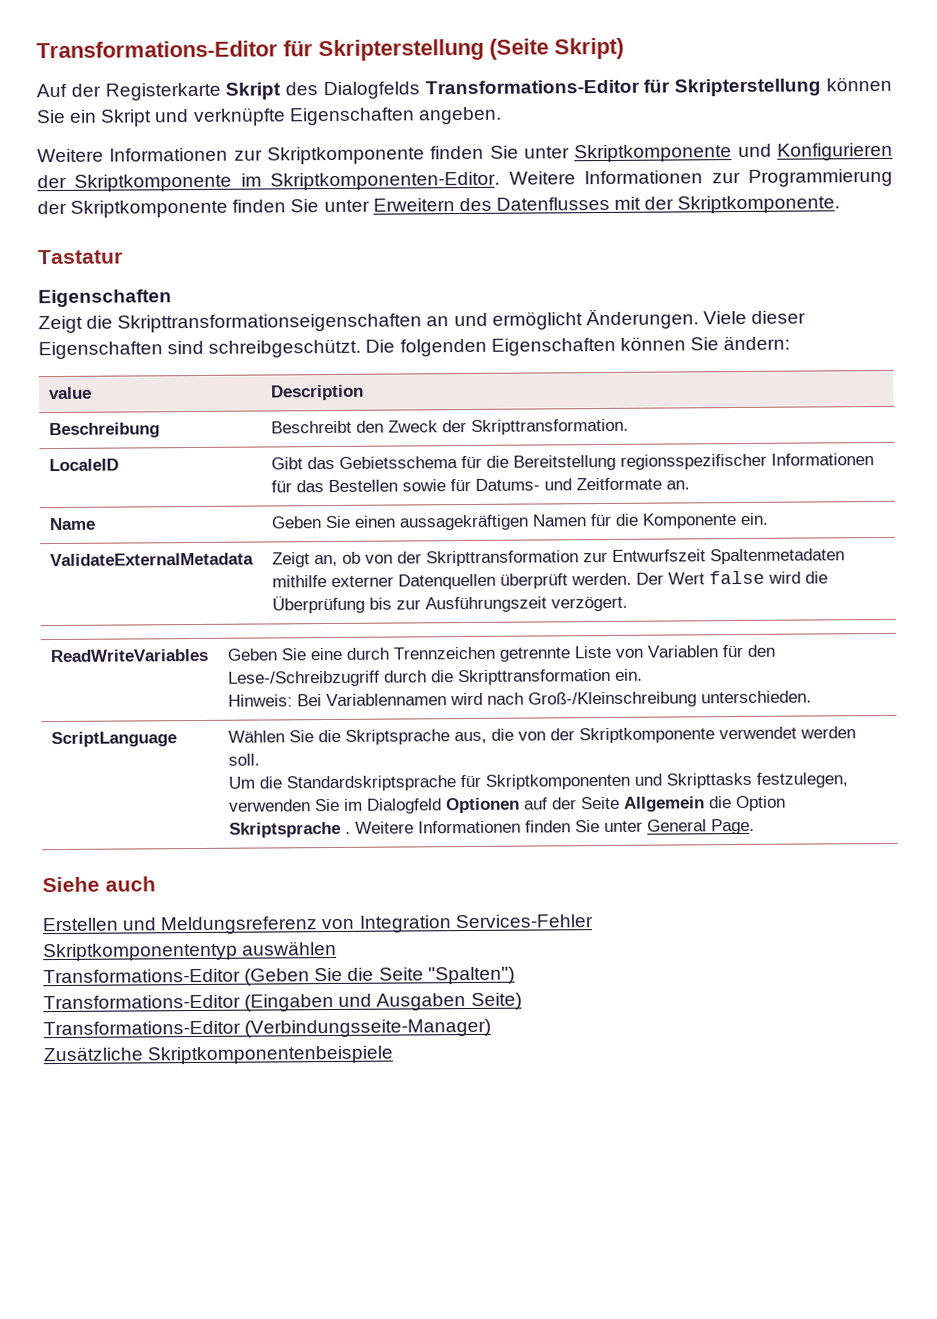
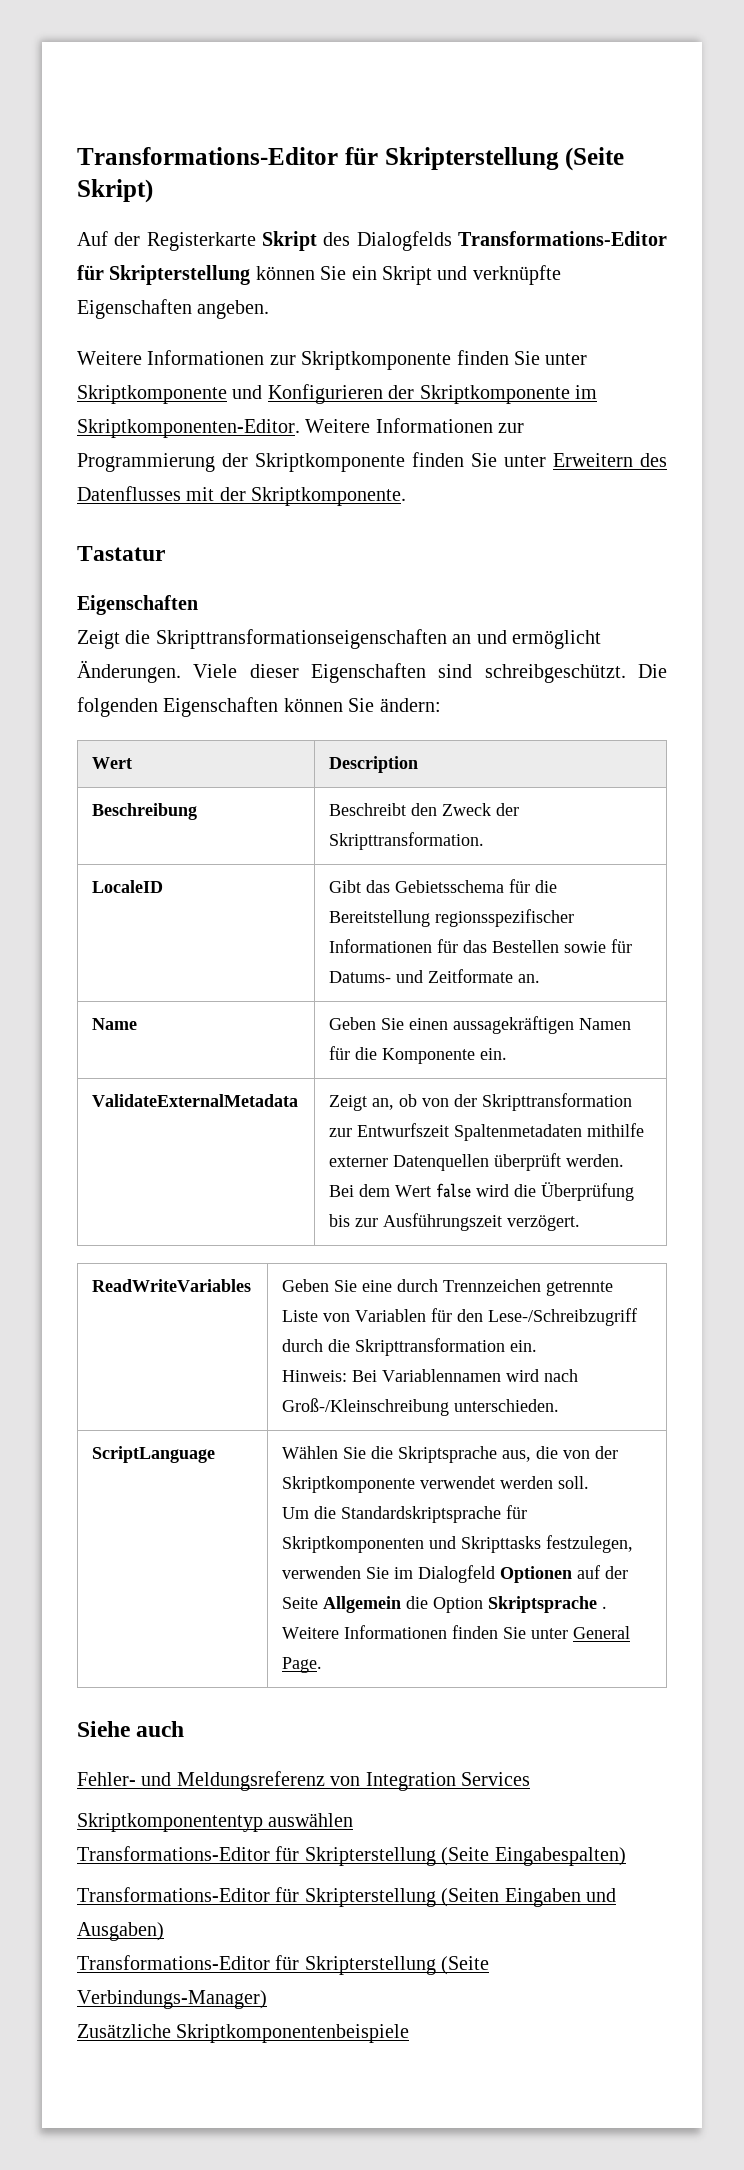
- value | Description
+ Wert | Description
- ValidateExternalMetadata | Zeigt an, ob von der Skripttransformation zur Entwurfszeit Spaltenmetadaten mithilfe externer Datenquellen überprüft werden. Der Wert false wird die Überprüfung bis zur Ausführungszeit verzögert.
+ ValidateExternalMetadata | Zeigt an, ob von der Skripttransformation zur Entwurfszeit Spaltenmetadaten mithilfe externer Datenquellen überprüft werden. Bei dem Wert false wird die Überprüfung bis zur Ausführungszeit verzögert.
- Erstellen und Meldungsreferenz von Integration Services-Fehler
+ Fehler- und Meldungsreferenz von Integration Services
- Transformations-Editor (Geben Sie die Seite "Spalten")
- Transformations-Editor (Eingaben und Ausgaben Seite)
- Transformations-Editor (Verbindungsseite-Manager)
+ Transformations-Editor für Skripterstellung (Seite Eingabespalten)
+ Transformations-Editor für Skripterstellung (Seiten Eingaben und Ausgaben)
+ Transformations-Editor für Skripterstellung (Seite Verbindungs-Manager)

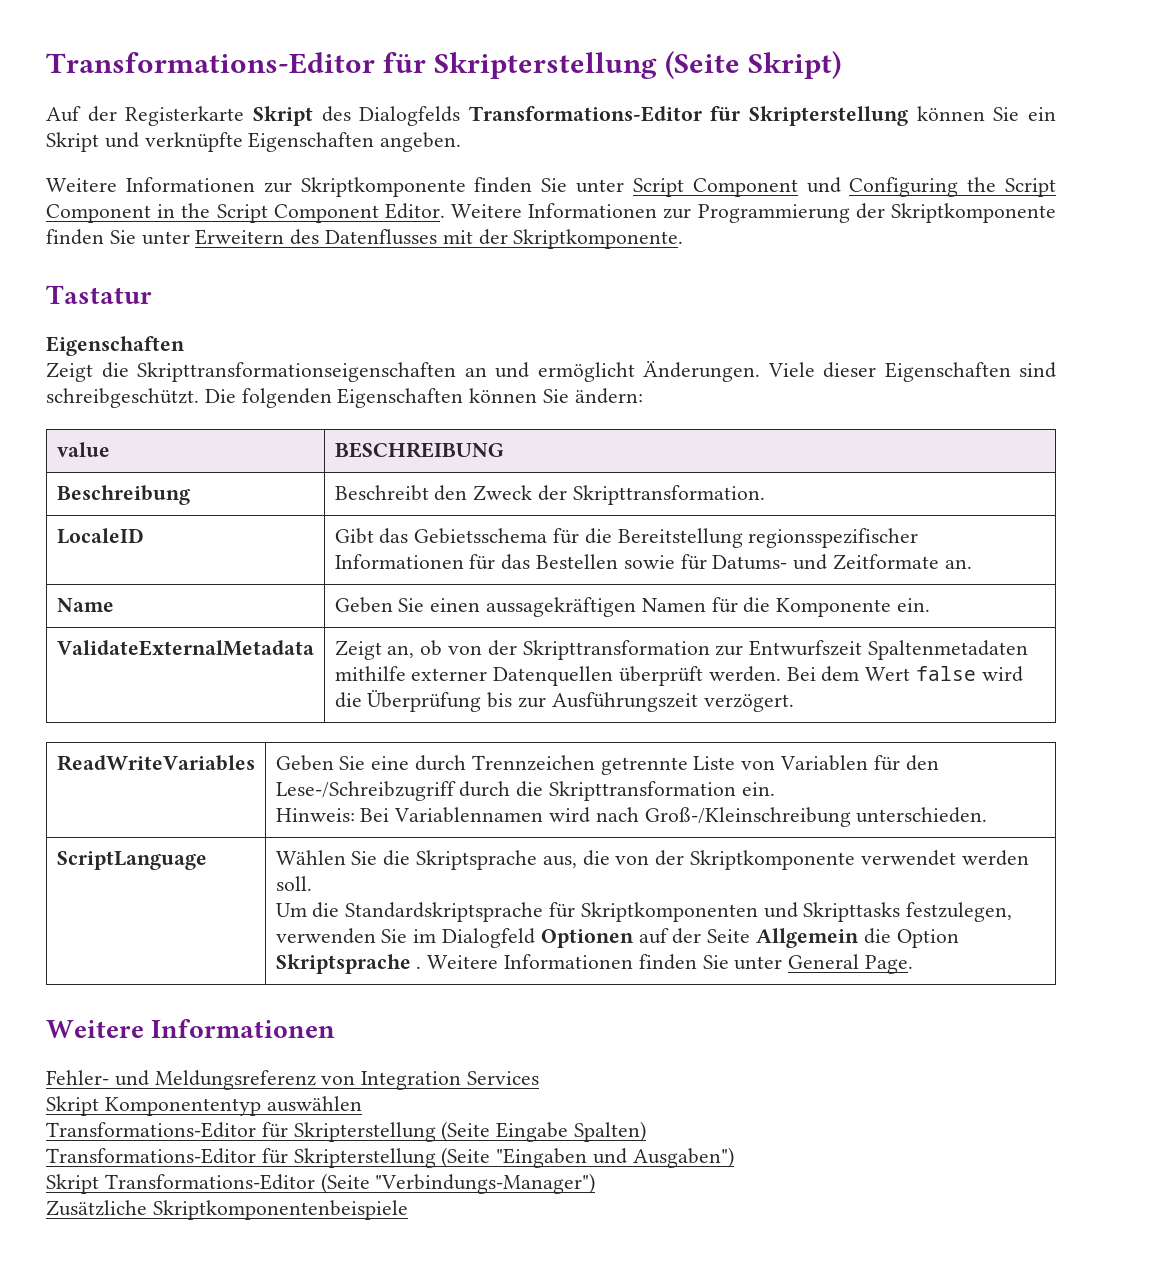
- Weitere Informationen zur Skriptkomponente finden Sie unter Skriptkomponente und Konfigurieren der Skriptkomponente im Skriptkomponenten-Editor.
+ Weitere Informationen zur Skriptkomponente finden Sie unter Script Component und Configuring the Script Component in the Script Component Editor.
- Wert | Description
+ value | BESCHREIBUNG
  Weitere Informationen finden Sie unter General Page.
- Siehe auch
+ Weitere Informationen
- Skriptkomponententyp auswählen
+ Skript Komponententyp auswählen
- Transformations-Editor für Skripterstellung (Seite Eingabespalten)
- Transformations-Editor für Skripterstellung (Seiten Eingaben und Ausgaben)
- Transformations-Editor für Skripterstellung (Seite Verbindungs-Manager)
+ Transformations-Editor für Skripterstellung (Seite Eingabe Spalten)
+ Transformations-Editor für Skripterstellung (Seite "Eingaben und Ausgaben")
+ Skript Transformations-Editor (Seite "Verbindungs-Manager")

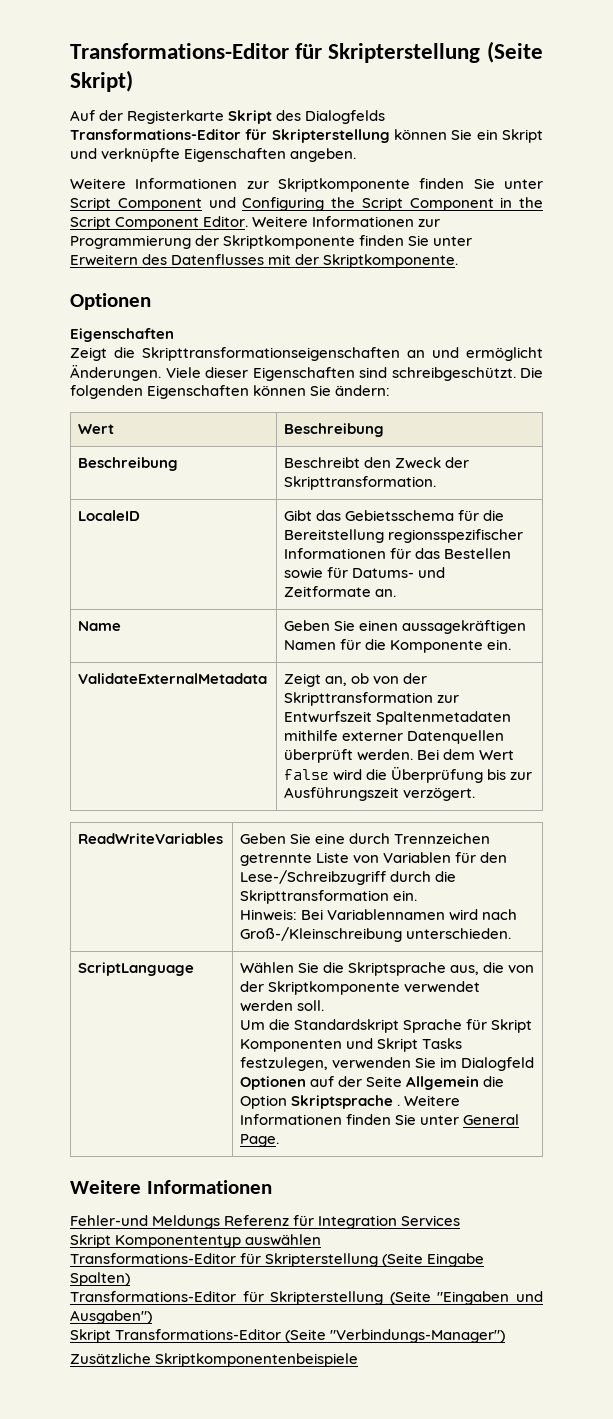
  Weitere Informationen zur Programmierung der Skriptkomponente finden Sie unter Erweitern des Datenflusses mit der Skriptkomponente.
- Tastatur
+ Optionen
- value | BESCHREIBUNG
+ Wert | Beschreibung
- Um die Standardskriptsprache für Skriptkomponenten und Skripttasks festzulegen, verwenden Sie im Dialogfeld Optionen auf der Seite Allgemein die Option Skriptsprache .
+ Um die Standardskript Sprache für Skript Komponenten und Skript Tasks festzulegen, verwenden Sie im Dialogfeld Optionen auf der Seite Allgemein die Option Skriptsprache .
- Fehler- und Meldungsreferenz von Integration Services
+ Fehler-und Meldungs Referenz für Integration Services

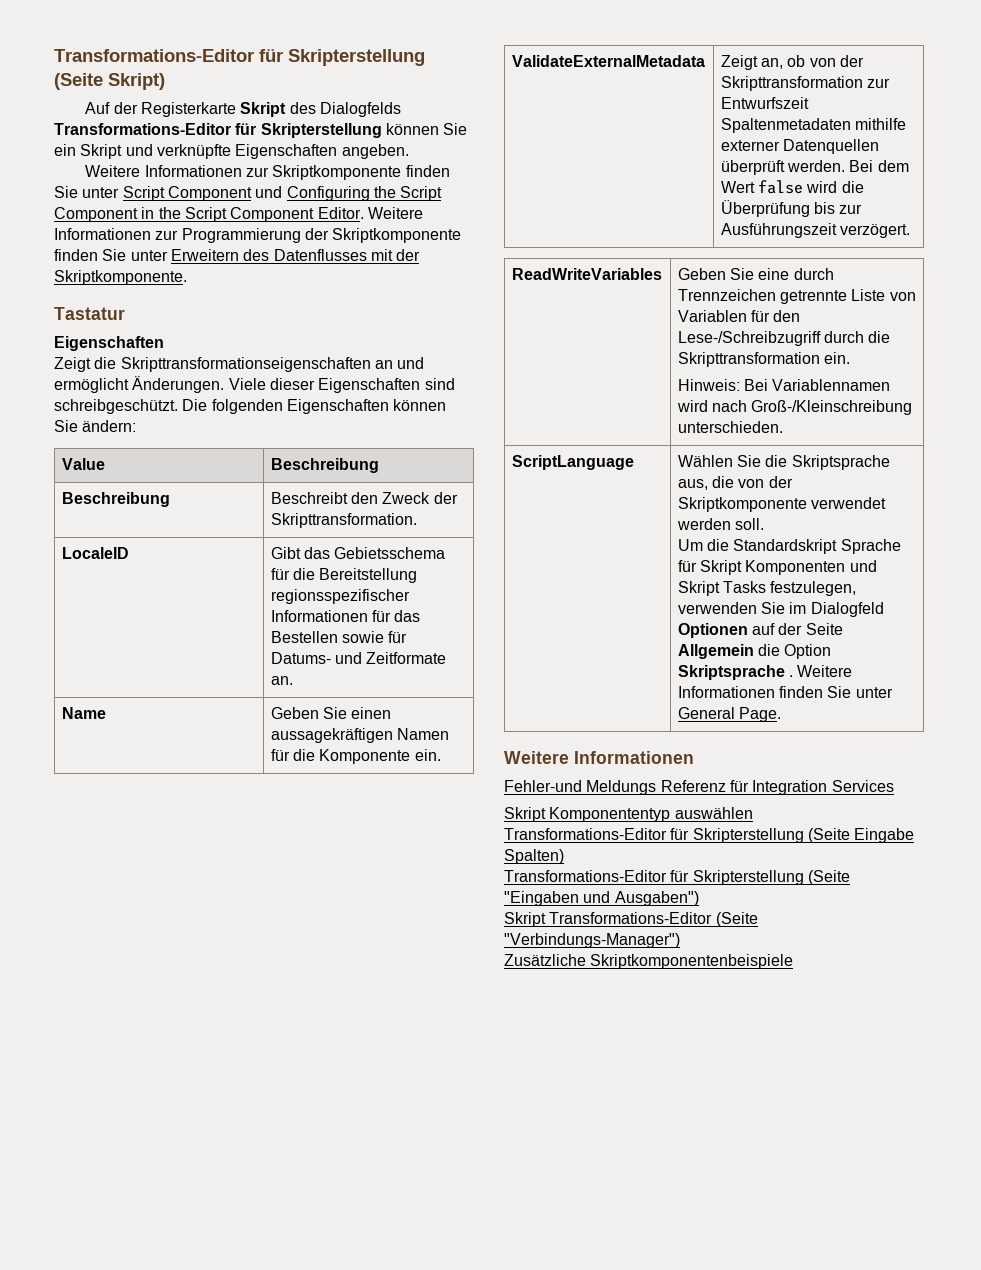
  Weitere Informationen zur Programmierung der Skriptkomponente finden Sie unter Erweitern des Datenflusses mit der Skriptkomponente.
- Optionen
+ Tastatur
- Wert | Beschreibung
+ Value | Beschreibung

